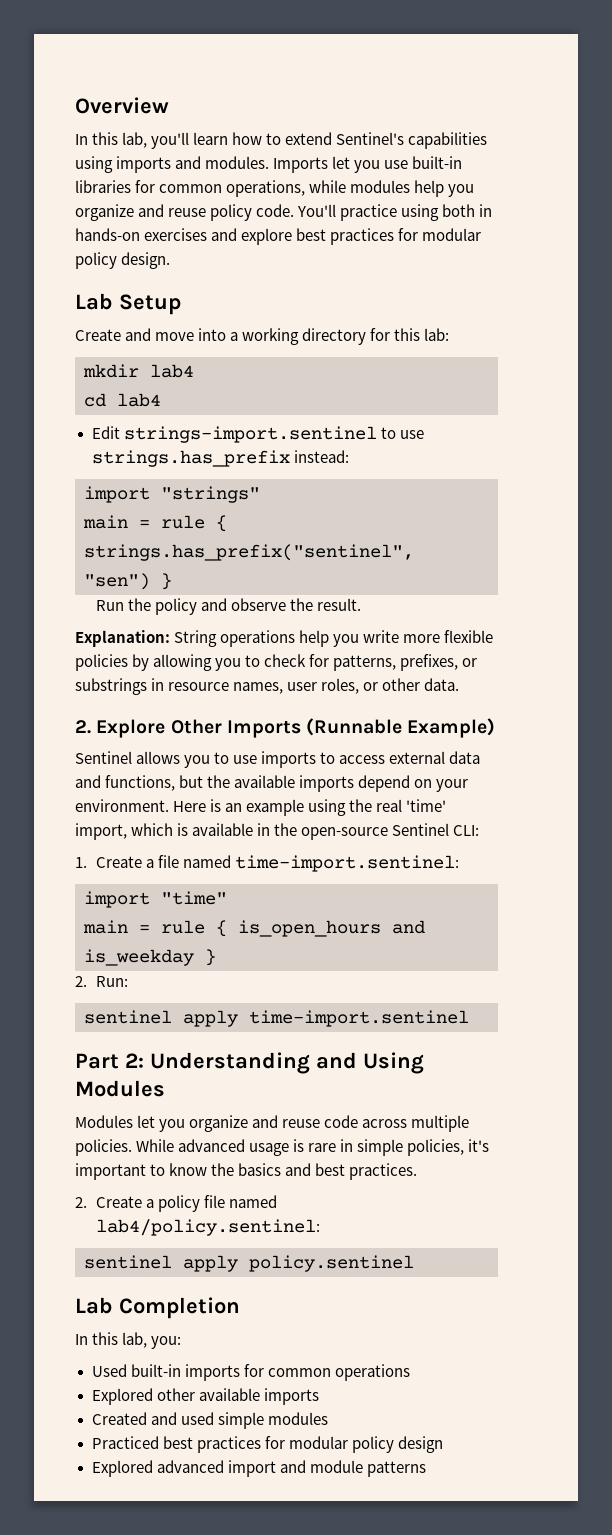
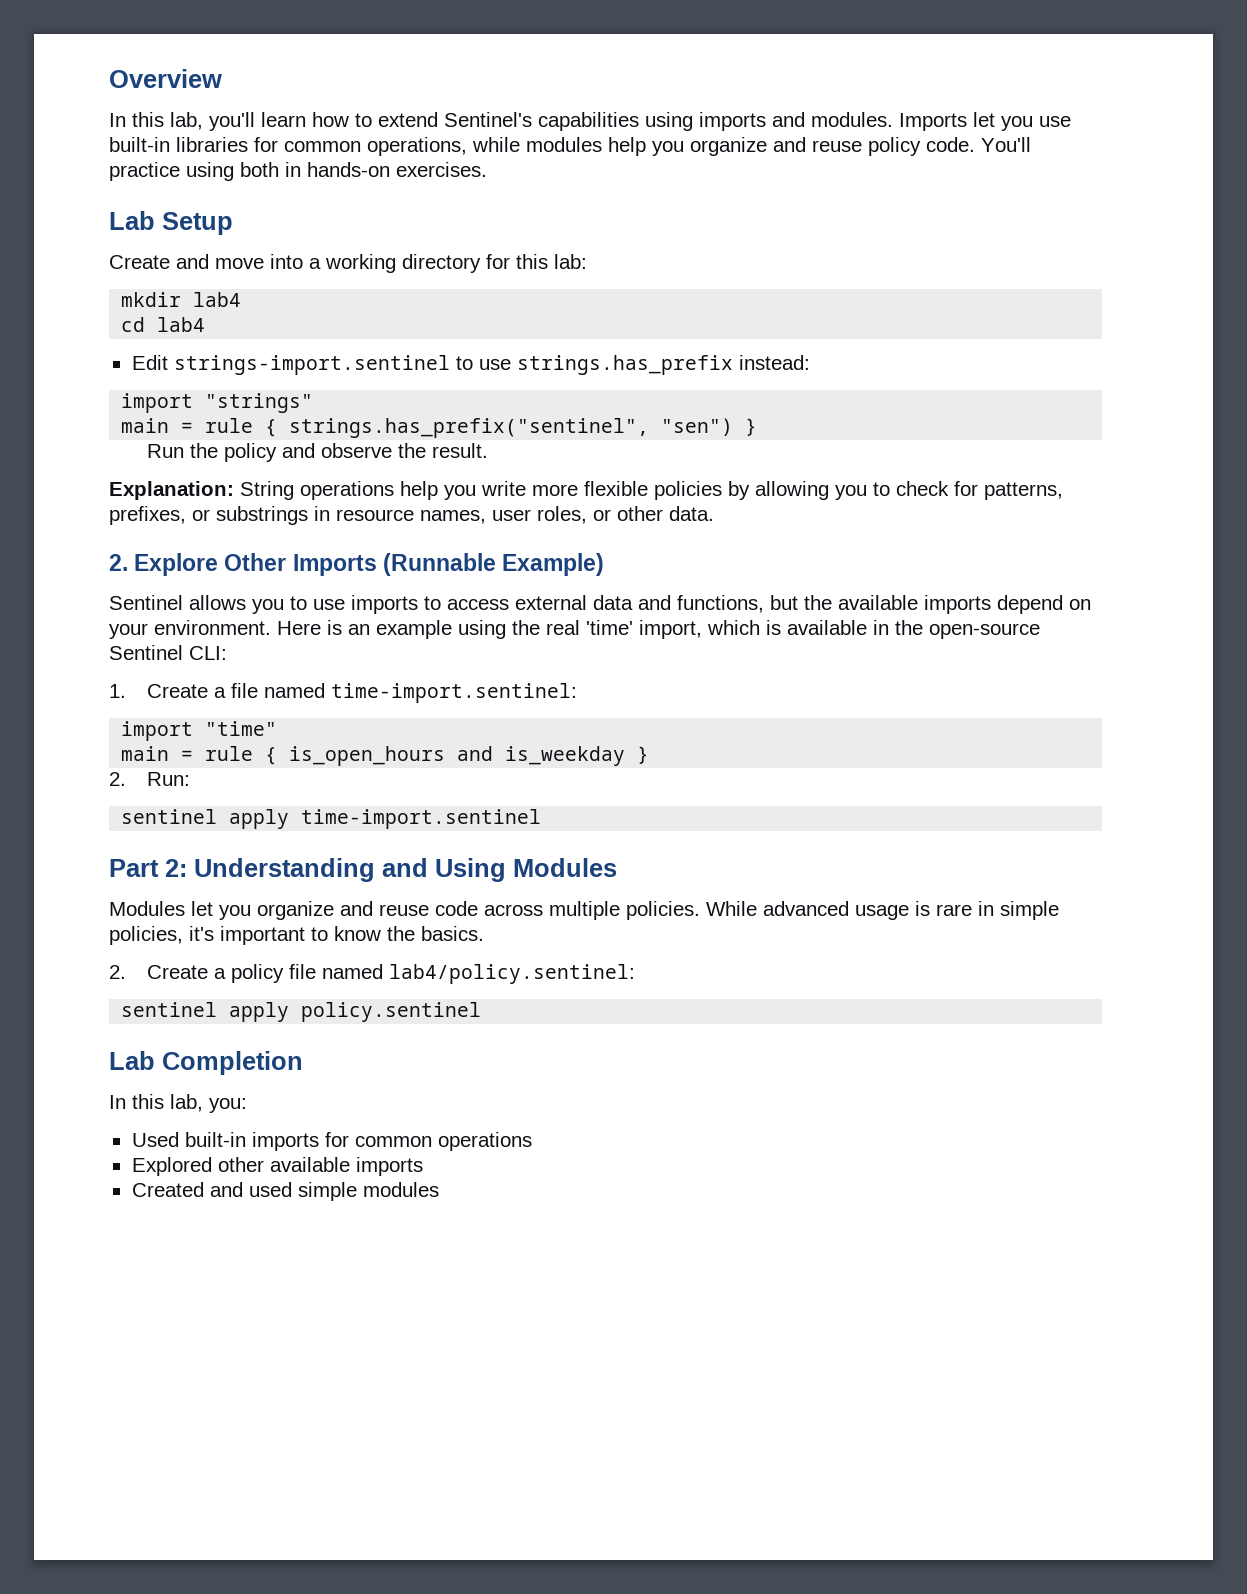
- You'll practice using both in hands-on exercises and explore best practices for modular policy design.
+ You'll practice using both in hands-on exercises.
- While advanced usage is rare in simple policies, it's important to know the basics and best practices.
+ While advanced usage is rare in simple policies, it's important to know the basics.
- Practiced best practices for modular policy design
- Explored advanced import and module patterns

